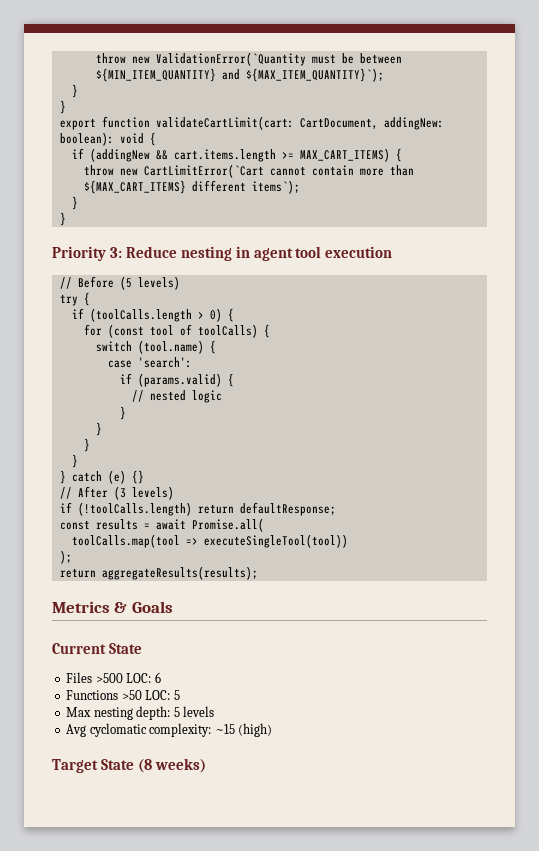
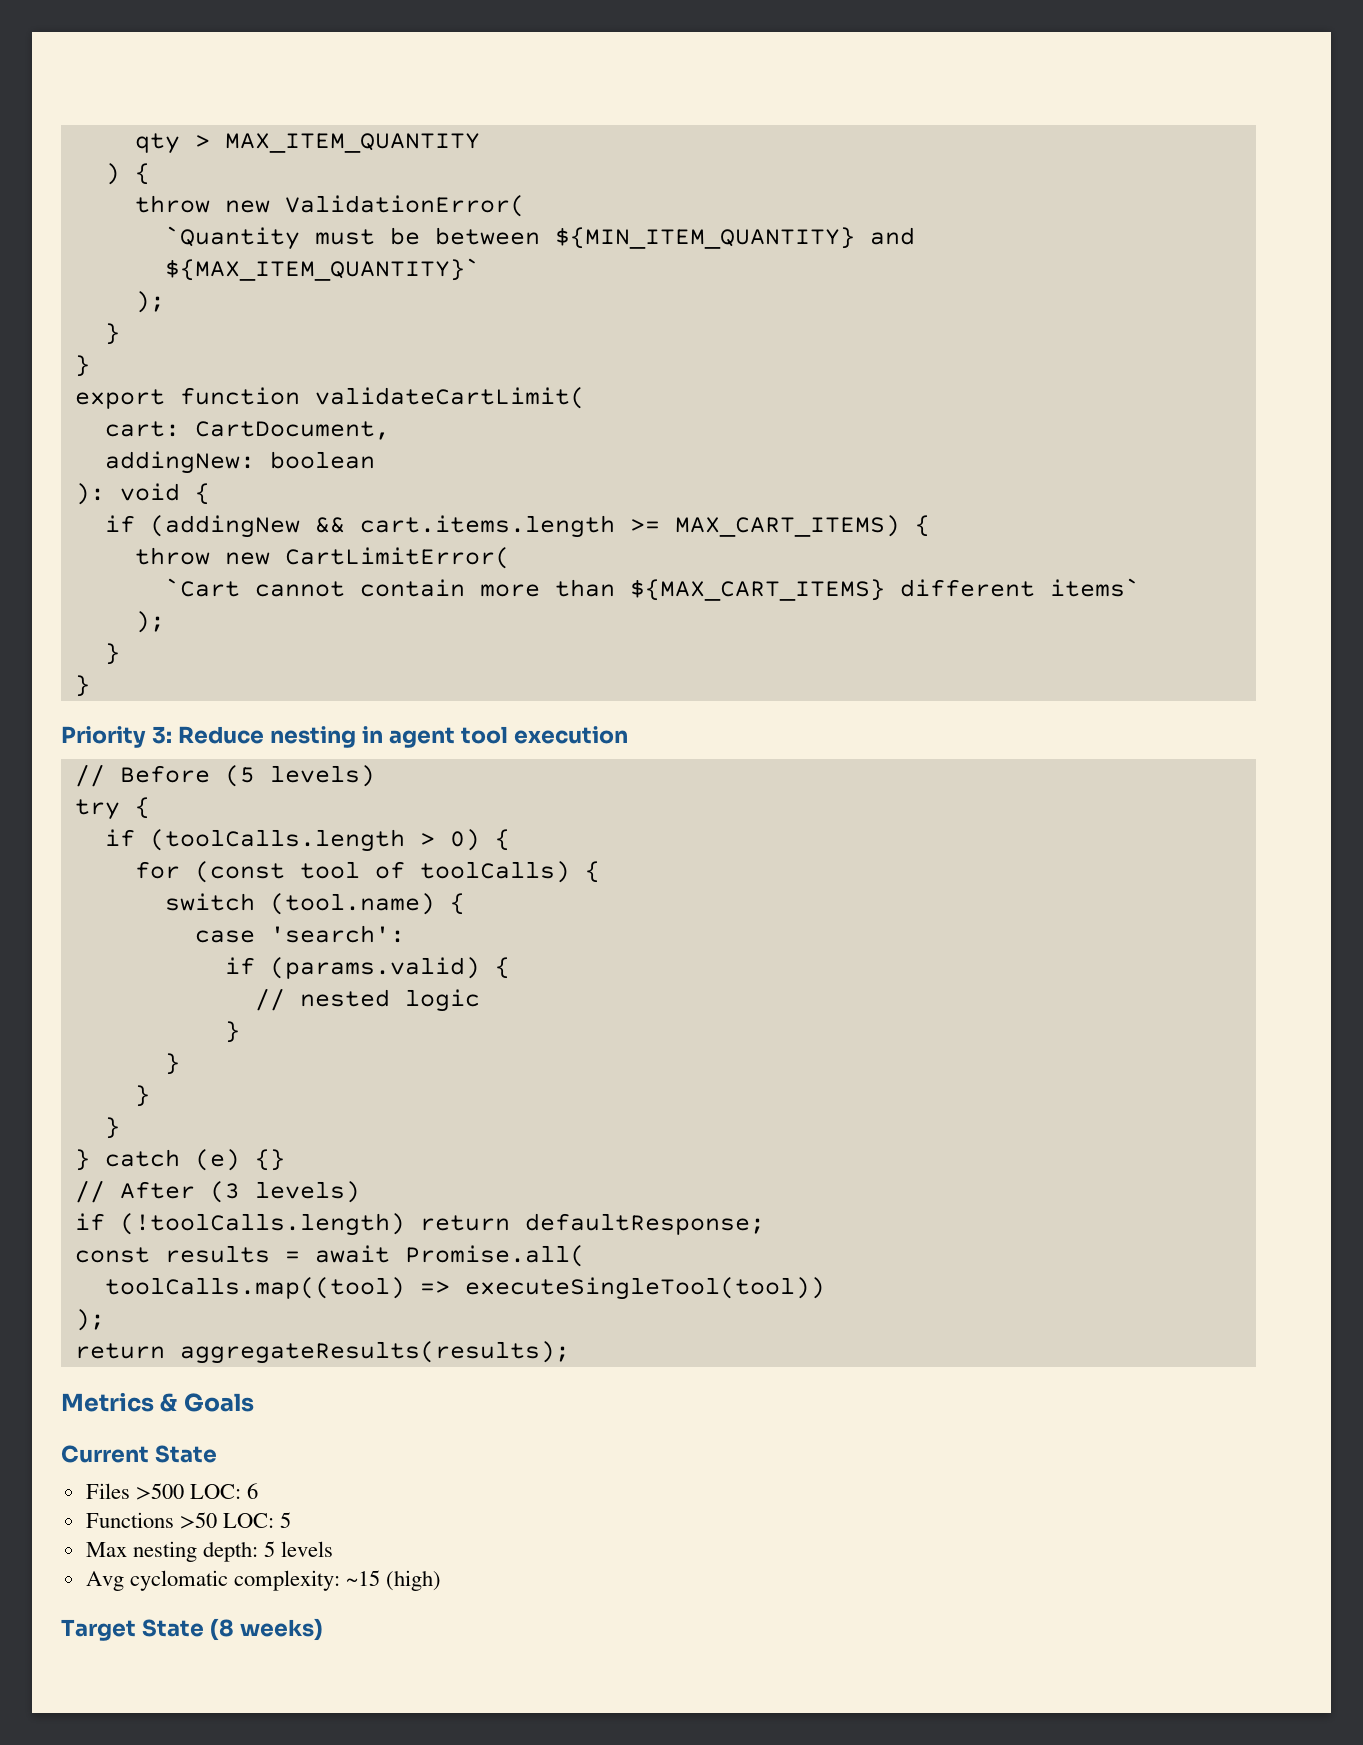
- throw new ValidationError(`Quantity must be between ${MIN_ITEM_QUANTITY} and ${MAX_ITEM_QUANTITY}`);
+ qty > MAX_ITEM_QUANTITY
+ ) {
+ throw new ValidationError(
+ `Quantity must be between ${MIN_ITEM_QUANTITY} and ${MAX_ITEM_QUANTITY}`
+ );
- export function validateCartLimit(cart: CartDocument, addingNew: boolean): void {
+ export function validateCartLimit(
+ cart: CartDocument,
+ addingNew: boolean
+ ): void {
- throw new CartLimitError(`Cart cannot contain more than ${MAX_CART_ITEMS} different items`);
+ throw new CartLimitError(
+ `Cart cannot contain more than ${MAX_CART_ITEMS} different items`
+ );
- toolCalls.map(tool => executeSingleTool(tool))
+ toolCalls.map((tool) => executeSingleTool(tool))

